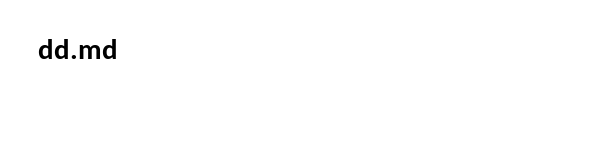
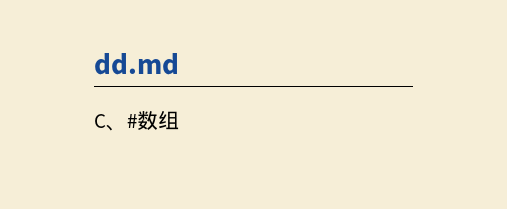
+ C、#数组

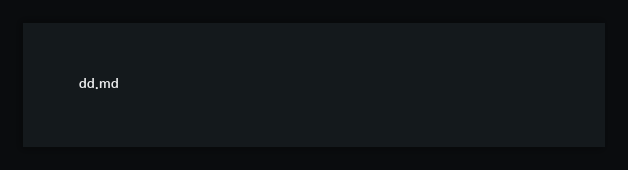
- C、#数组

